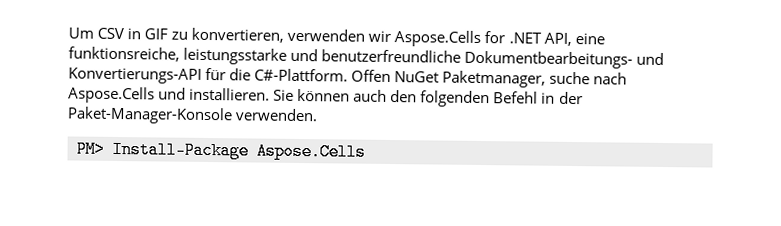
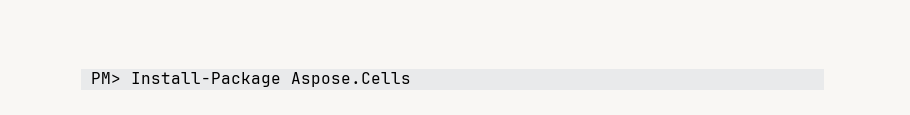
- Um CSV in GIF zu konvertieren, verwenden wir Aspose.Cells for .NET API, eine funktionsreiche, leistungsstarke und benutzerfreundliche Dokumentbearbeitungs- und Konvertierungs-API für die C#-Plattform. Offen NuGet Paketmanager, suche nach Aspose.Cells und installieren. Sie können auch den folgenden Befehl in der Paket-Manager-Konsole verwenden.

